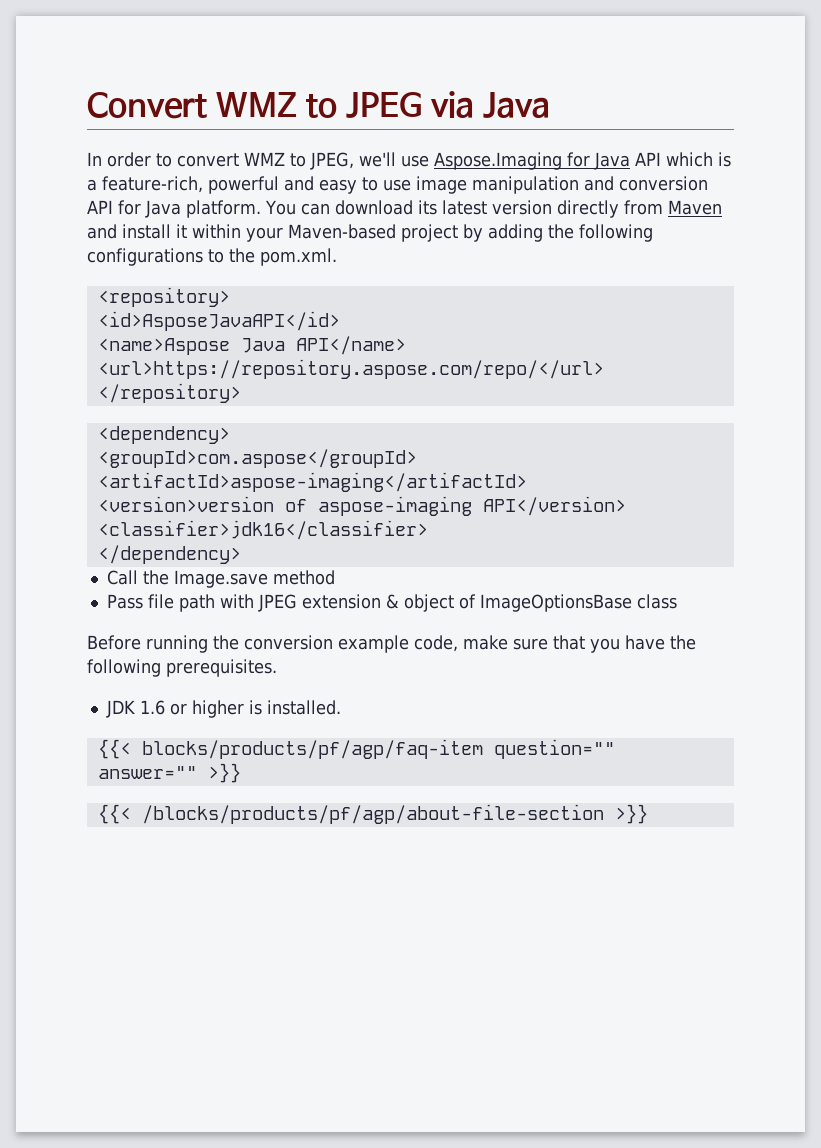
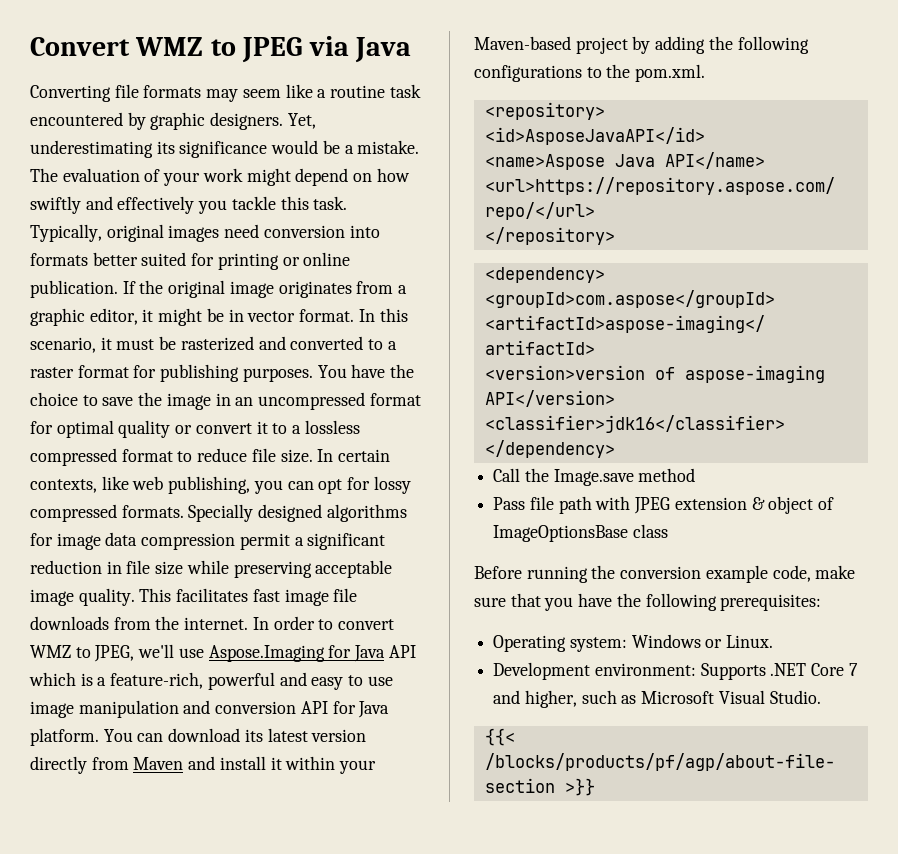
+ Converting file formats may seem like a routine task encountered by graphic designers. Yet, underestimating its significance would be a mistake. The evaluation of your work might depend on how swiftly and effectively you tackle this task. Typically, original images need conversion into formats better suited for printing or online publication. If the original image originates from a graphic editor, it might be in vector format. In this scenario, it must be rasterized and converted to a raster format for publishing purposes. You have the choice to save the image in an uncompressed format for optimal quality or convert it to a lossless compressed format to reduce file size. In certain contexts, like web publishing, you can opt for lossy compressed formats. Specially designed algorithms for image data compression permit a significant reduction in file size while preserving acceptable image quality. This facilitates fast image file downloads from the internet.
- Before running the conversion example code, make sure that you have the following prerequisites.
- JDK 1.6 or higher is installed.
- {{< blocks/products/pf/agp/faq-item question="" answer="" >}}
+ Before running the conversion example code, make sure that you have the following prerequisites:
+ Operating system: Windows or Linux.
+ Development environment: Supports .NET Core 7 and higher, such as Microsoft Visual Studio.

